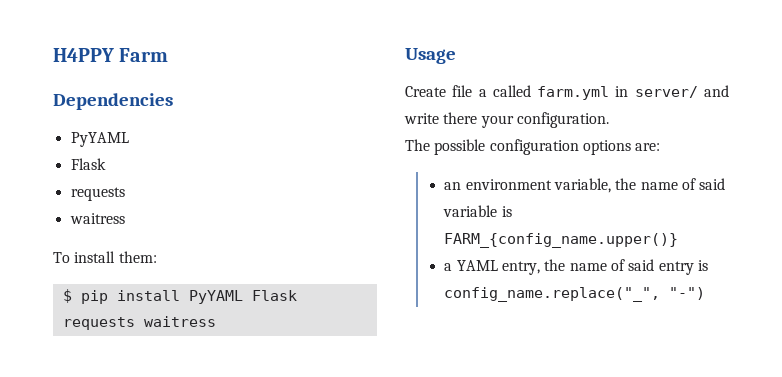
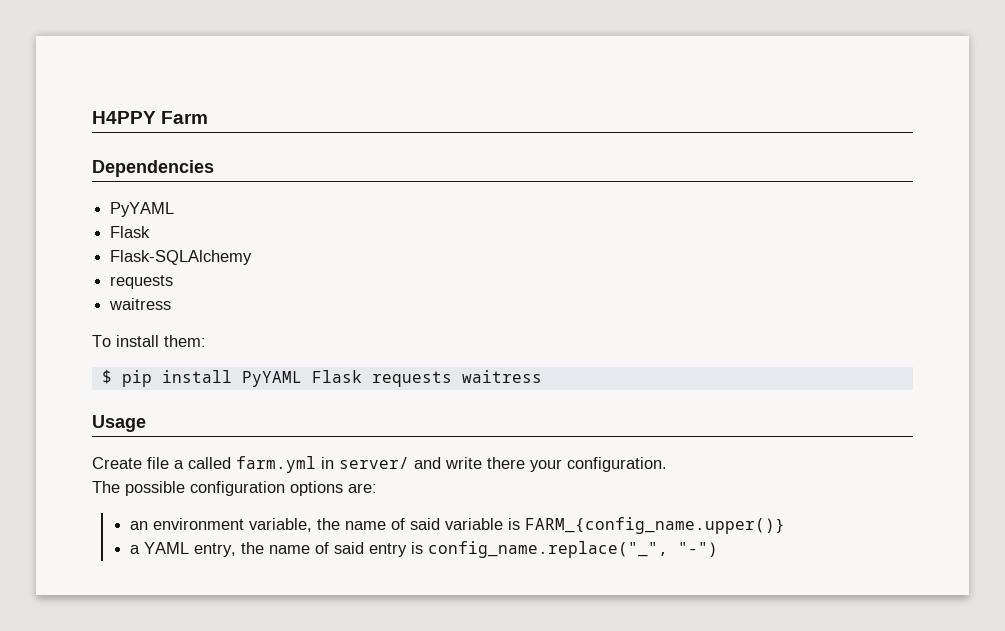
+ Flask-SQLAlchemy

